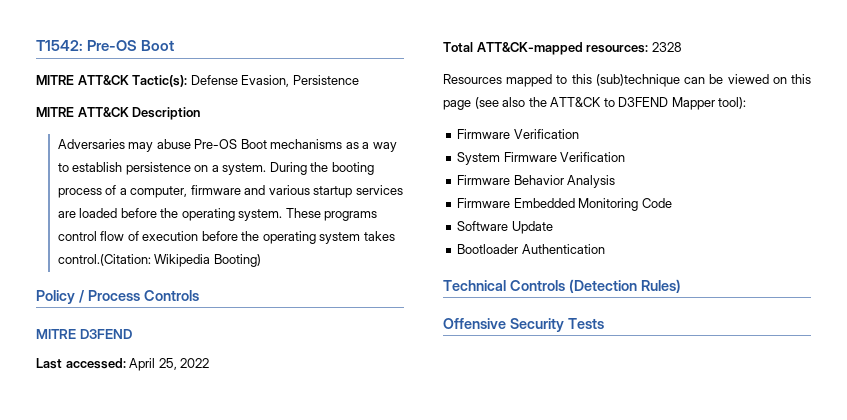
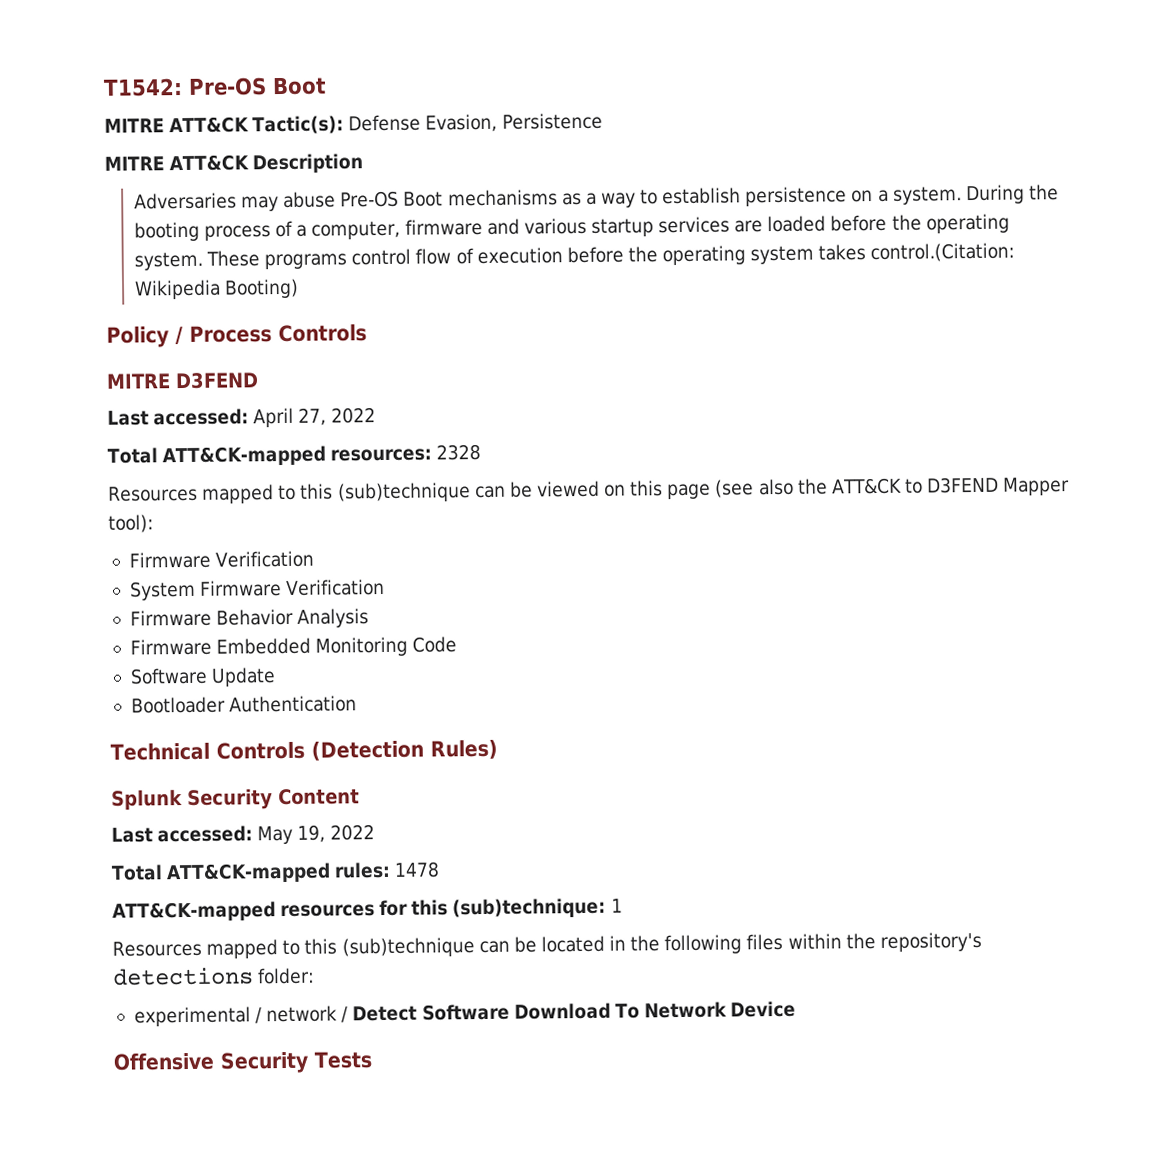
- Last accessed: April 25, 2022
+ Last accessed: April 27, 2022
+ Splunk Security Content
+ Last accessed: May 19, 2022
+ Total ATT&CK-mapped rules: 1478
+ ATT&CK-mapped resources for this (sub)technique: 1
+ Resources mapped to this (sub)technique can be located in the following files within the repository's detections folder:
+ experimental / network / Detect Software Download To Network Device

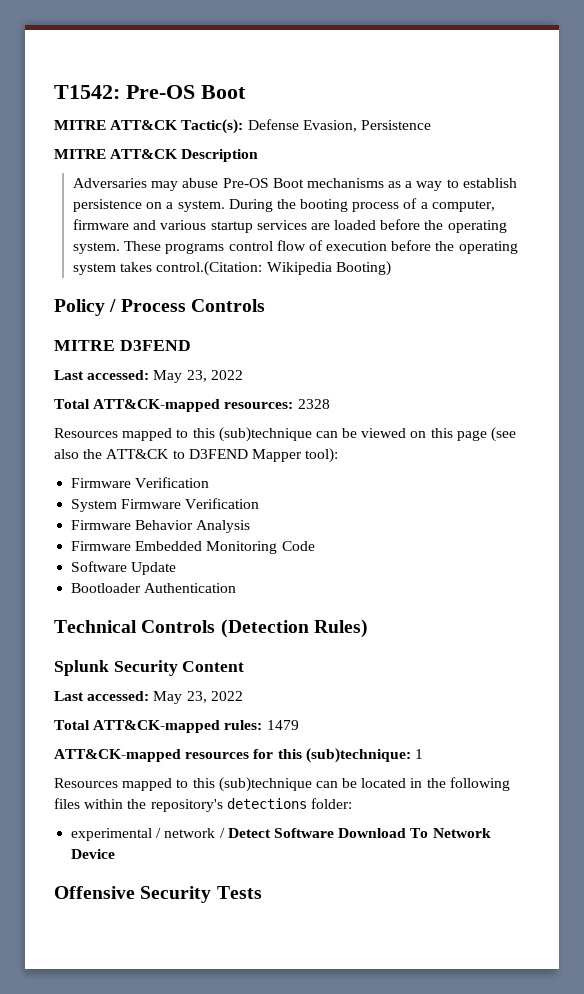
  MITRE D3FEND
- Last accessed: April 27, 2022
+ Last accessed: May 23, 2022
  Splunk Security Content
- Last accessed: May 19, 2022
+ Last accessed: May 23, 2022
- Total ATT&CK-mapped rules: 1478
+ Total ATT&CK-mapped rules: 1479

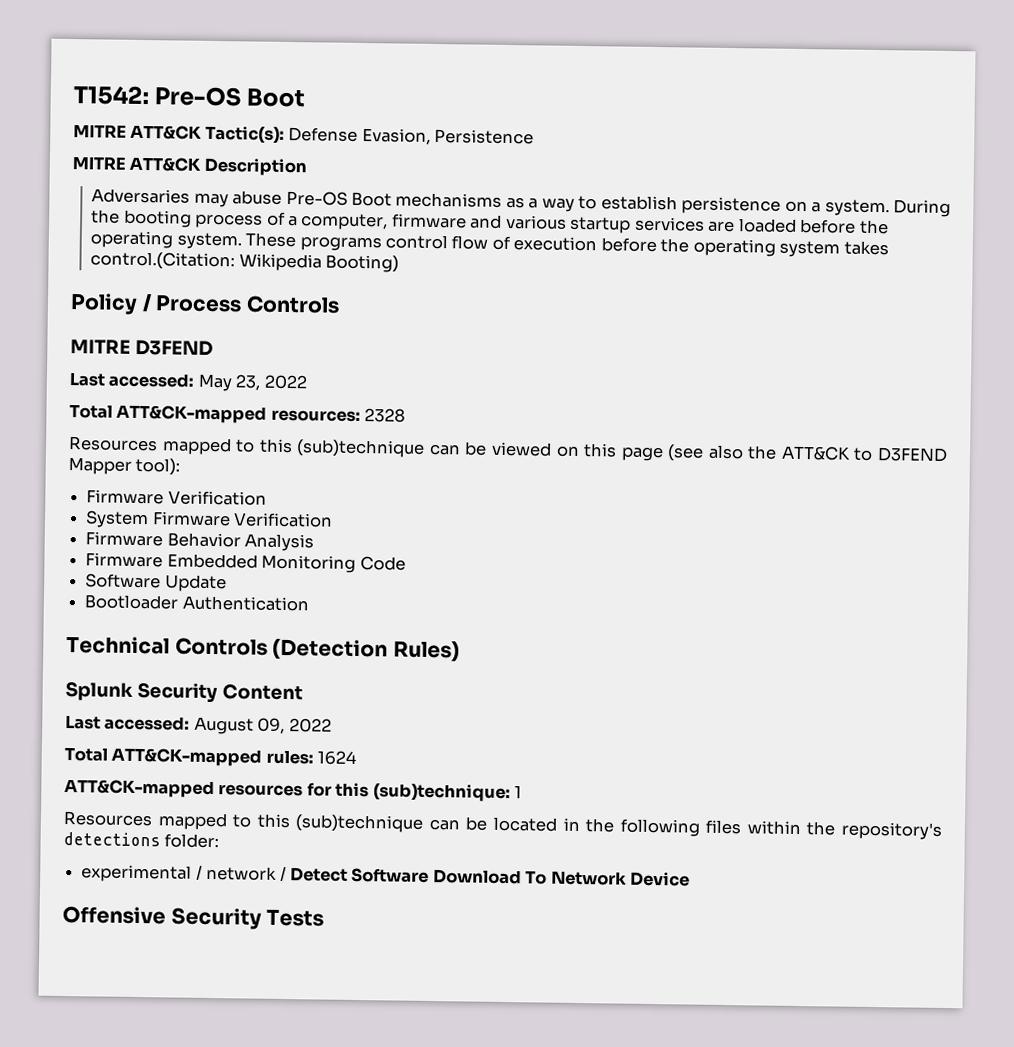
  Splunk Security Content
- Last accessed: May 23, 2022
+ Last accessed: August 09, 2022
- Total ATT&CK-mapped rules: 1479
+ Total ATT&CK-mapped rules: 1624

